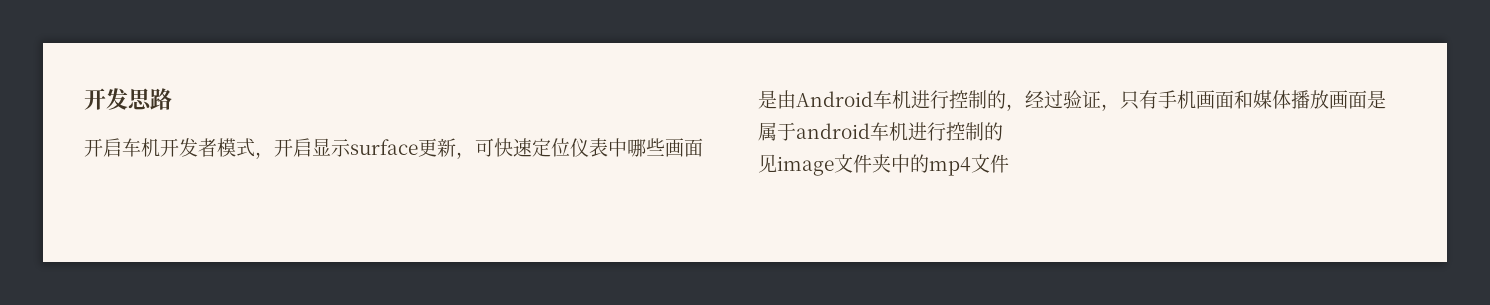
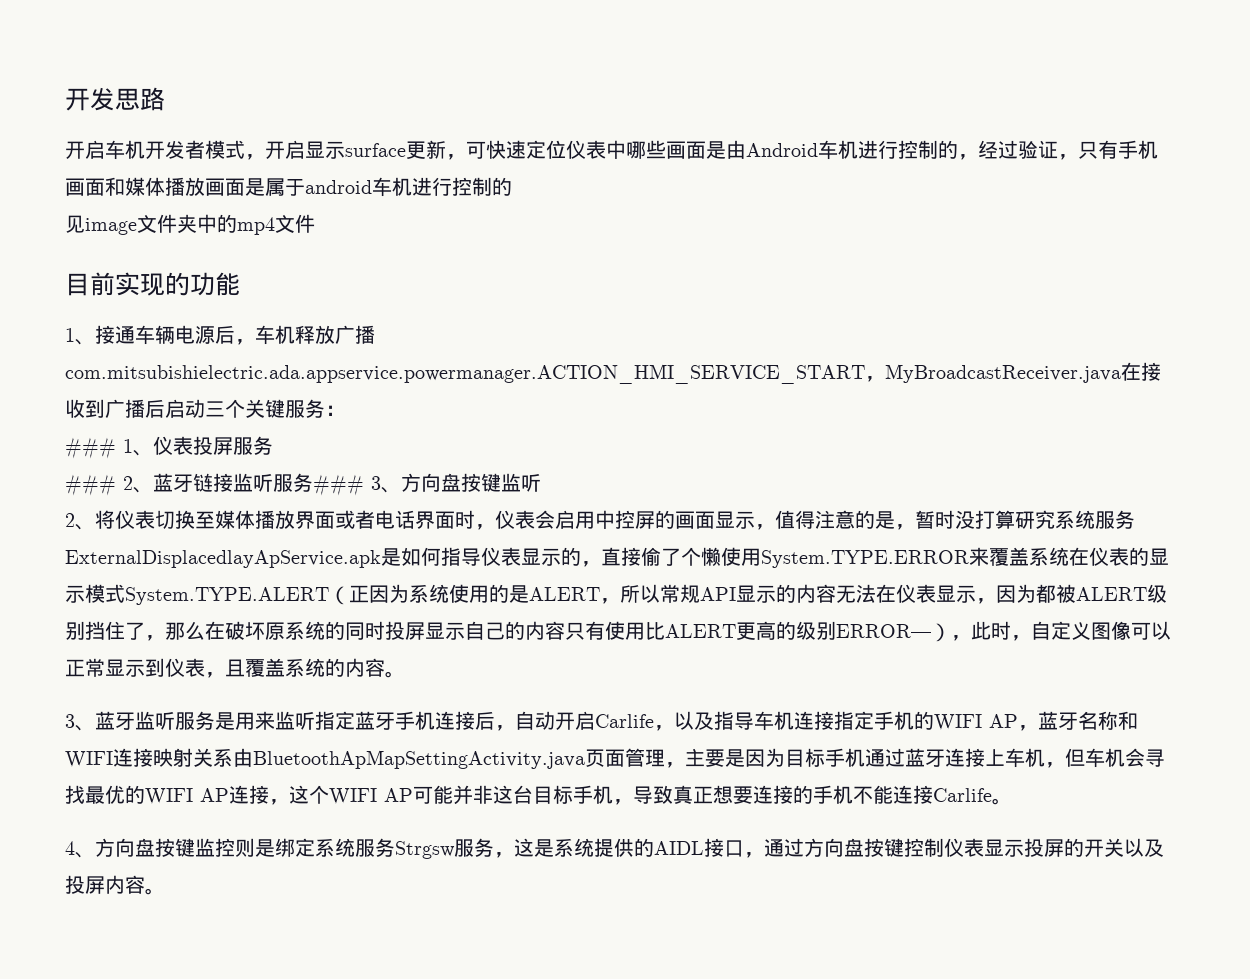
+ 目前实现的功能
+ 1、接通车辆电源后，车机释放广播com.mitsubishielectric.ada.appservice.powermanager.ACTION_HMI_SERVICE_START，MyBroadcastReceiver.java在接收到广播后启动三个关键服务：
+ ### 1、仪表投屏服务
+ ### 2、蓝牙链接监听服务### 3、方向盘按键监听
+ 2、将仪表切换至媒体播放界面或者电话界面时，仪表会启用中控屏的画面显示，值得注意的是，暂时没打算研究系统服务ExternalDisplacedlayApService.apk是如何指导仪表显示的，直接偷了个懒使用System.TYPE.ERROR来覆盖系统在仪表的显示模式System.TYPE.ALERT（正因为系统使用的是ALERT，所以常规API显示的内容无法在仪表显示，因为都被ALERT级别挡住了，那么在破坏原系统的同时投屏显示自己的内容只有使用比ALERT更高的级别ERROR—），此时，自定义图像可以正常显示到仪表，且覆盖系统的内容。
+ 3、蓝牙监听服务是用来监听指定蓝牙手机连接后，自动开启Carlife，以及指导车机连接指定手机的WIFI AP，蓝牙名称和WIFI连接映射关系由BluetoothApMapSettingActivity.java页面管理，主要是因为目标手机通过蓝牙连接上车机，但车机会寻找最优的WIFI AP连接，这个WIFI AP可能并非这台目标手机，导致真正想要连接的手机不能连接Carlife。
+ 4、方向盘按键监控则是绑定系统服务Strgsw服务，这是系统提供的AIDL接口，通过方向盘按键控制仪表显示投屏的开关以及投屏内容。

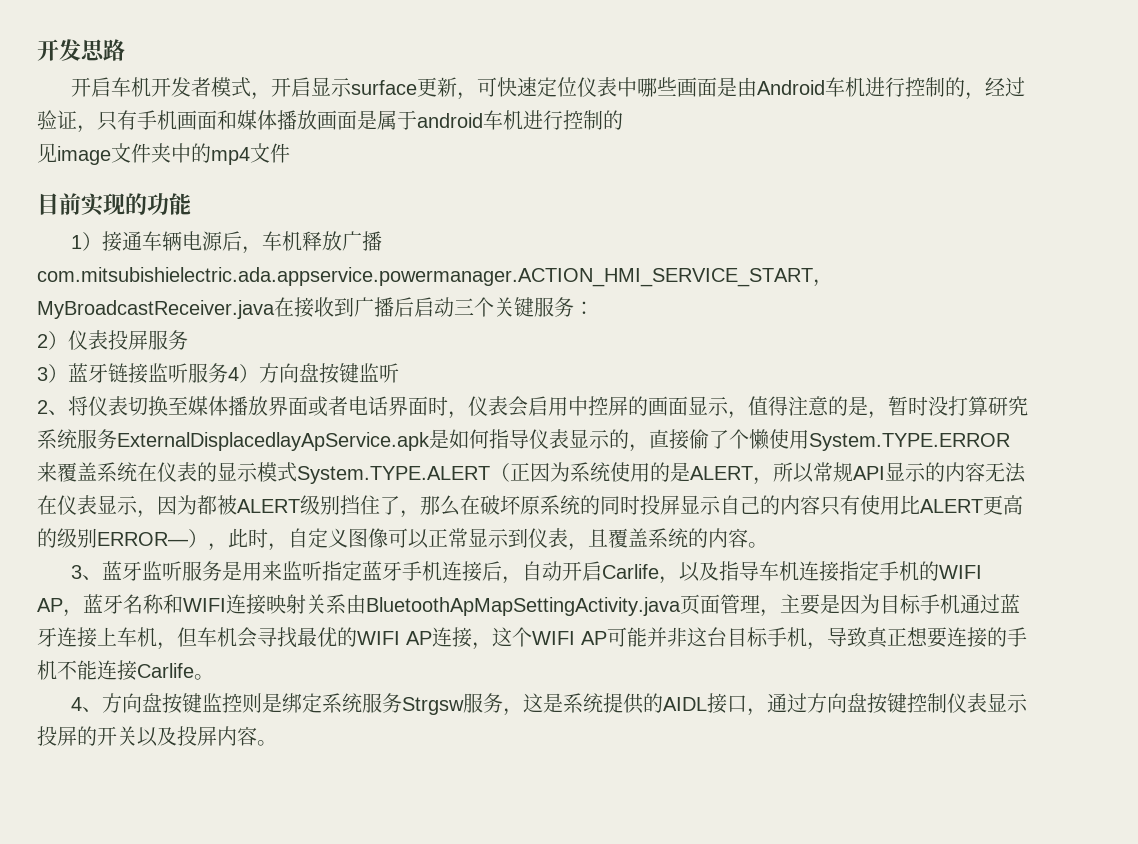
- 1、接通车辆电源后，车机释放广播com.mitsubishielectric.ada.appservice.powermanager.ACTION_HMI_SERVICE_START，MyBroadcastReceiver.java在接收到广播后启动三个关键服务：
+ 1）接通车辆电源后，车机释放广播com.mitsubishielectric.ada.appservice.powermanager.ACTION_HMI_SERVICE_START，MyBroadcastReceiver.java在接收到广播后启动三个关键服务：
- ### 1、仪表投屏服务
+ 2）仪表投屏服务
- ### 2、蓝牙链接监听服务### 3、方向盘按键监听
+ 3）蓝牙链接监听服务4）方向盘按键监听

